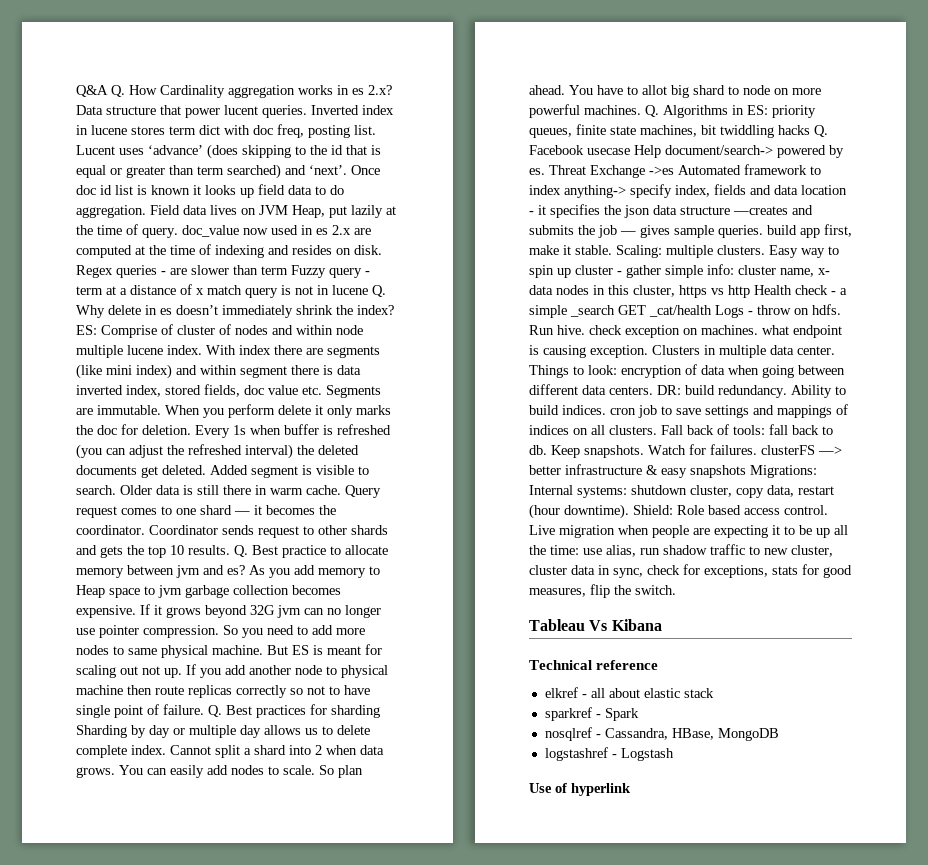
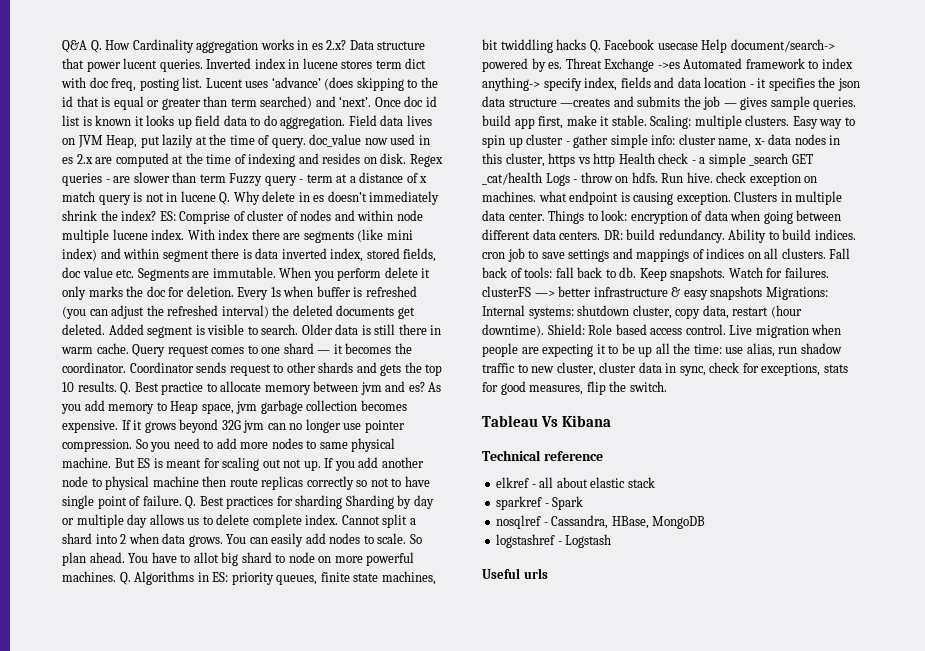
- As you add memory to Heap space to jvm garbage collection becomes expensive.
+ As you add memory to Heap space, jvm garbage collection becomes expensive.
- Use of hyperlink
+ Useful urls

